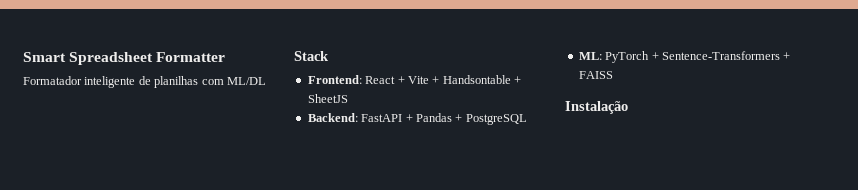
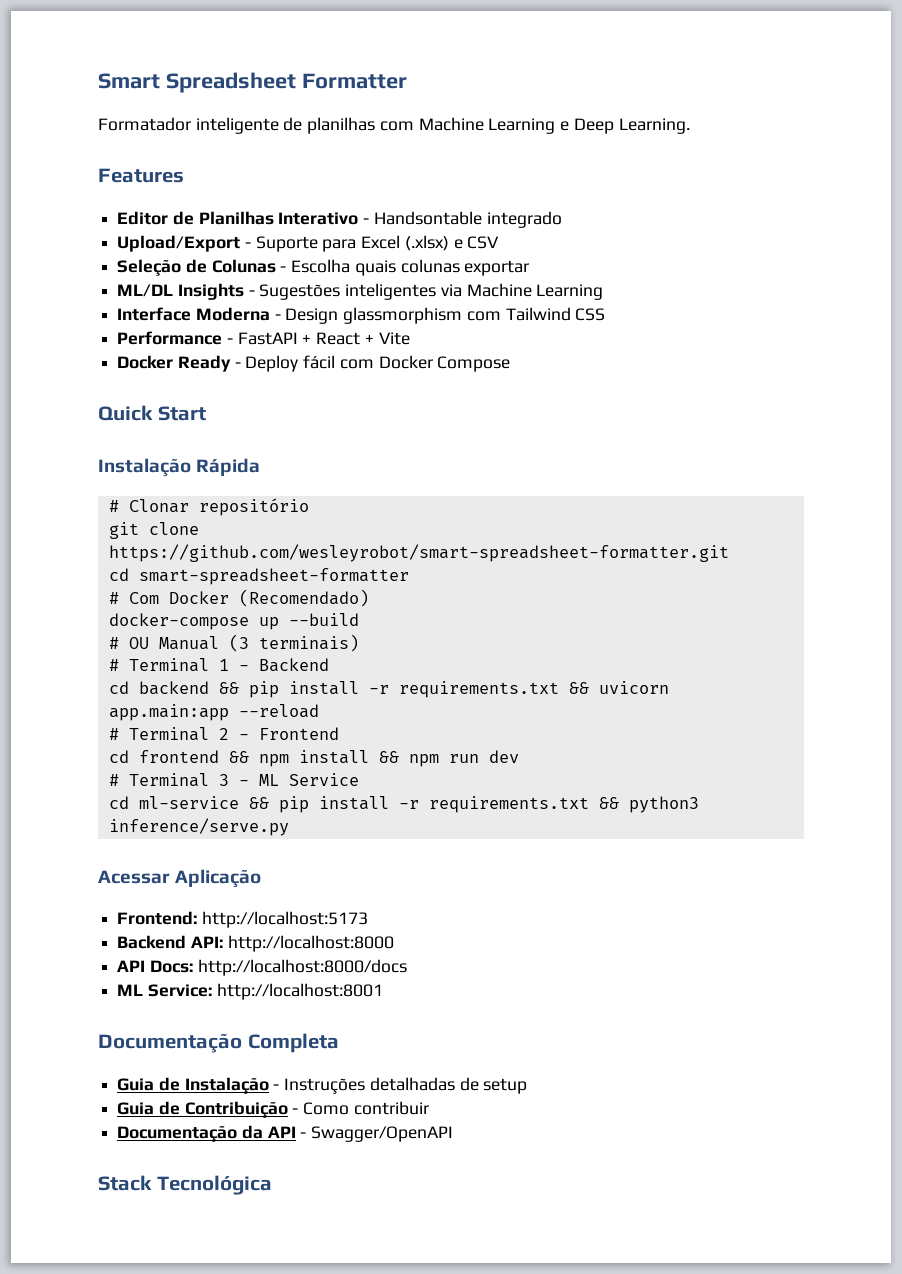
- Formatador inteligente de planilhas com ML/DL
- Stack
- Frontend: React + Vite + Handsontable + SheetJS
- Backend: FastAPI + Pandas + PostgreSQL
- ML: PyTorch + Sentence-Transformers + FAISS
- Instalação
+ Formatador inteligente de planilhas com Machine Learning e Deep Learning.
+ Features
+ Editor de Planilhas Interativo - Handsontable integrado
+ Upload/Export - Suporte para Excel (.xlsx) e CSV
+ Seleção de Colunas - Escolha quais colunas exportar
+ ML/DL Insights - Sugestões inteligentes via Machine Learning
+ Interface Moderna - Design glassmorphism com Tailwind CSS
+ Performance - FastAPI + React + Vite
+ Docker Ready - Deploy fácil com Docker Compose
+ Quick Start
+ Instalação Rápida
+ # Clonar repositório
+ git clone https://github.com/wesleyrobot/smart-spreadsheet-formatter.git
+ cd smart-spreadsheet-formatter
+ # Com Docker (Recomendado)
+ docker-compose up --build
+ # OU Manual (3 terminais)
+ # Terminal 1 - Backend
+ cd backend && pip install -r requirements.txt && uvicorn app.main:app --reload
+ # Terminal 2 - Frontend
+ cd frontend && npm install && npm run dev
+ # Terminal 3 - ML Service
+ cd ml-service && pip install -r requirements.txt && python3 inference/serve.py
+ Acessar Aplicação
+ Frontend: http://localhost:5173
+ Backend API: http://localhost:8000
+ API Docs: http://localhost:8000/docs
+ ML Service: http://localhost:8001
+ Documentação Completa
+ Guia de Instalação - Instruções detalhadas de setup
+ Guia de Contribuição - Como contribuir
+ Documentação da API - Swagger/OpenAPI
+ Stack Tecnológica

